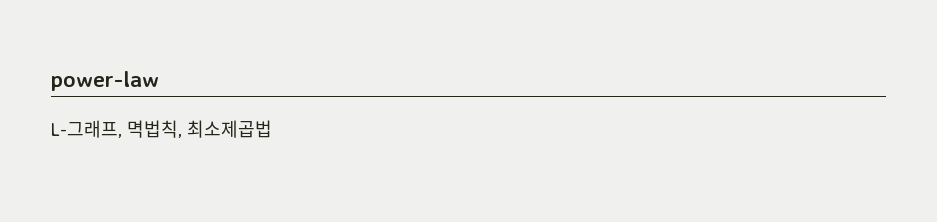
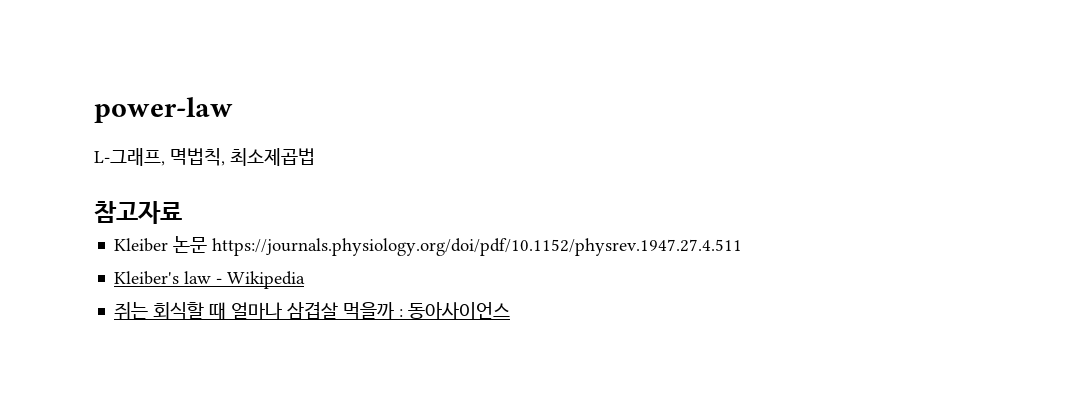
+ 참고자료
+ Kleiber 논문 https://journals.physiology.org/doi/pdf/10.1152/physrev.1947.27.4.511
+ Kleiber's law - Wikipedia
+ 쥐는 회식할 때 얼마나 삼겹살 먹을까 : 동아사이언스

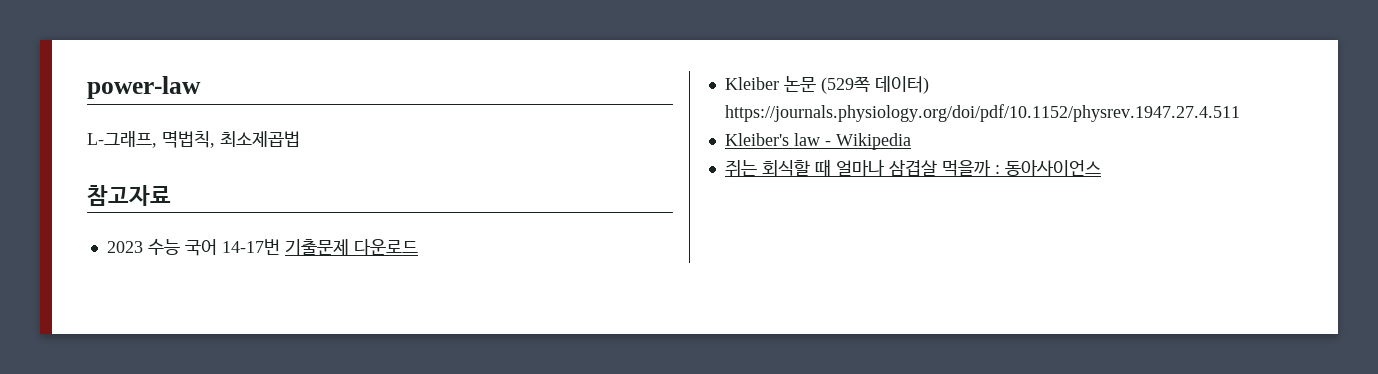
+ 2023 수능 국어 14-17번 기출문제 다운로드
- Kleiber 논문 https://journals.physiology.org/doi/pdf/10.1152/physrev.1947.27.4.511
+ Kleiber 논문 (529쪽 데이터) https://journals.physiology.org/doi/pdf/10.1152/physrev.1947.27.4.511

